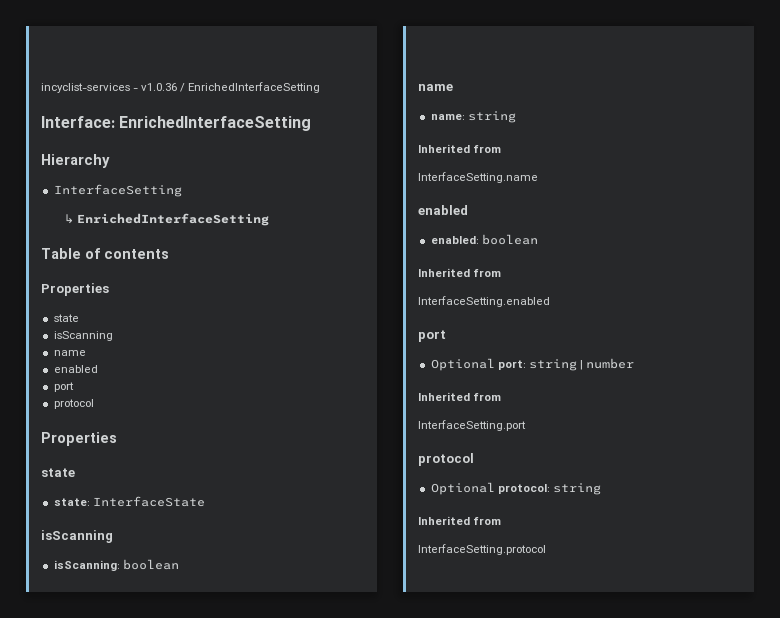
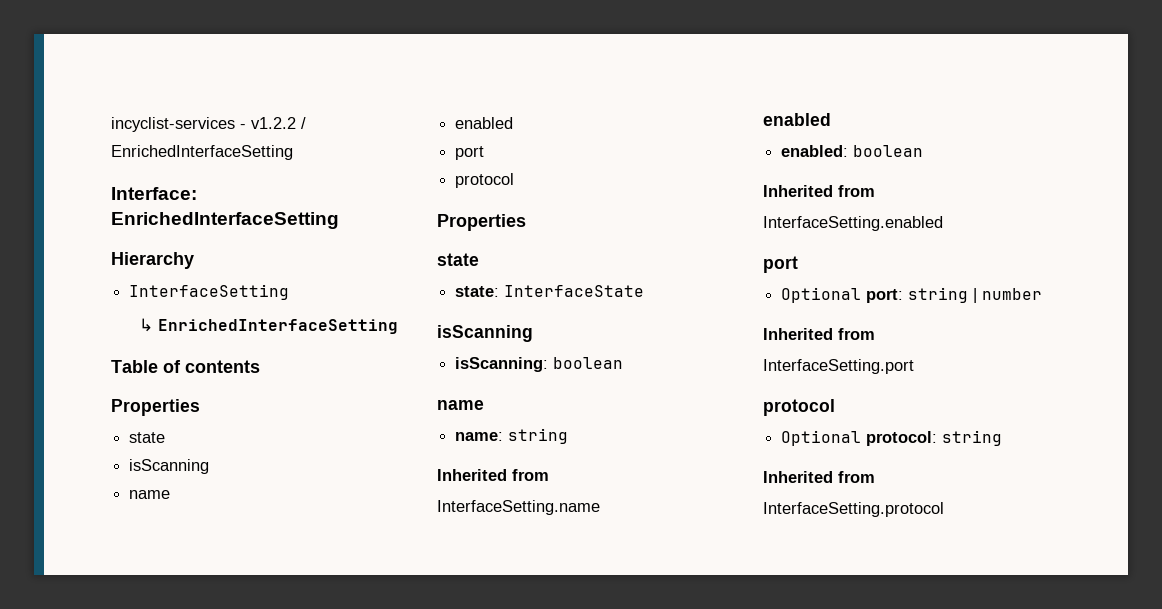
- incyclist-services - v1.0.36 / EnrichedInterfaceSetting
+ incyclist-services - v1.2.2 / EnrichedInterfaceSetting

